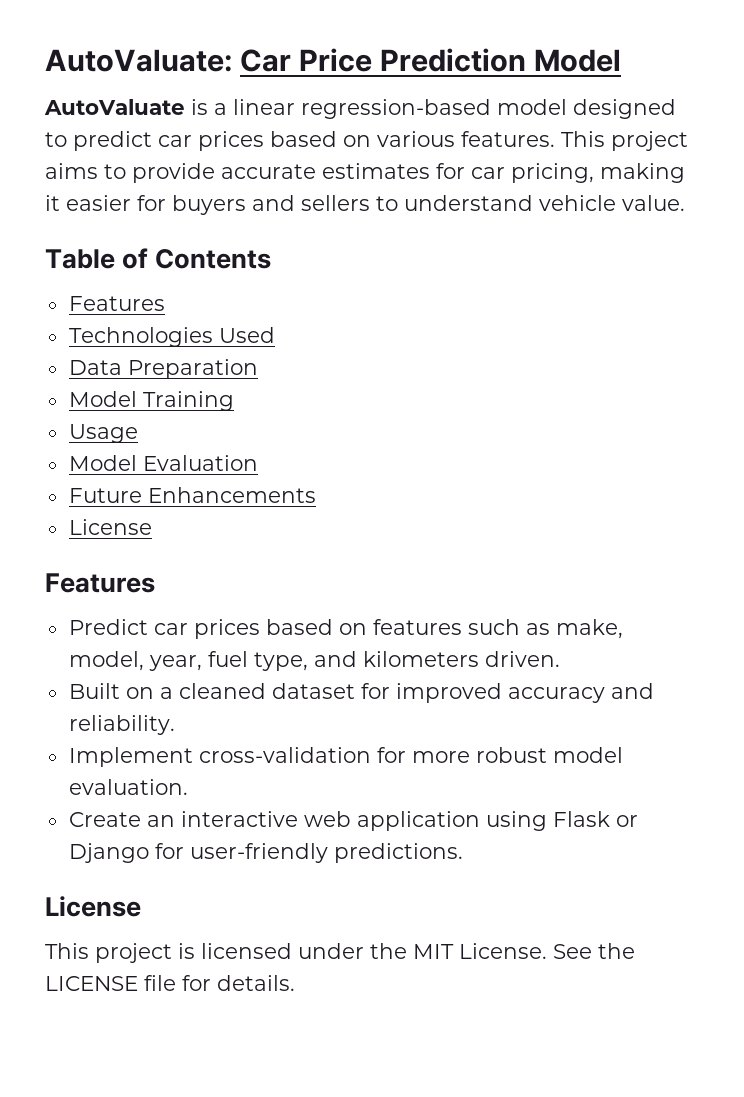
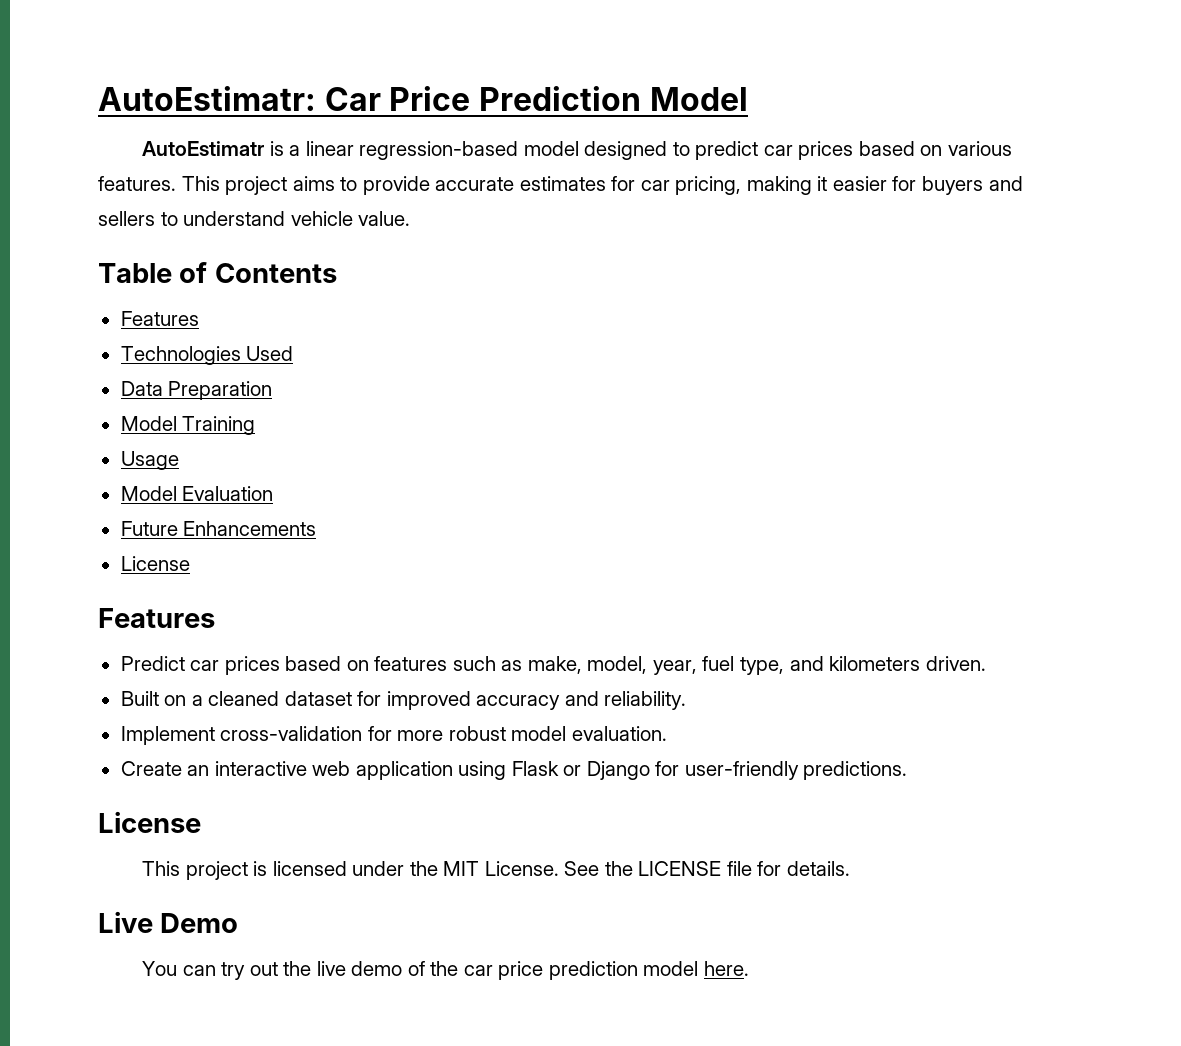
- AutoValuate: Car Price Prediction Model
+ AutoEstimatr: Car Price Prediction Model
- AutoValuate is a linear regression-based model designed to predict car prices based on various features.
+ AutoEstimatr is a linear regression-based model designed to predict car prices based on various features.
+ Live Demo
+ You can try out the live demo of the car price prediction model here.

